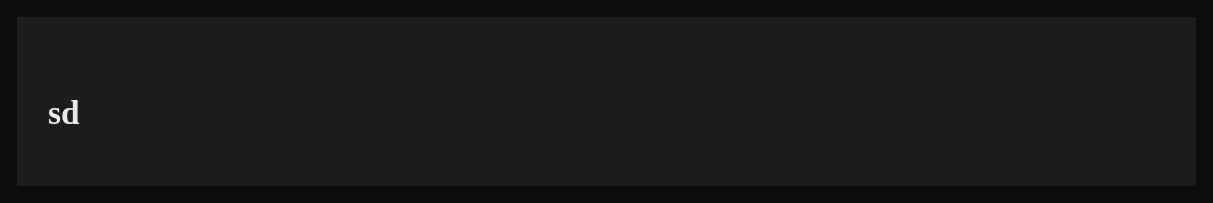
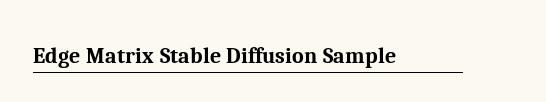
- sd
+ Edge Matrix Stable Diffusion Sample

